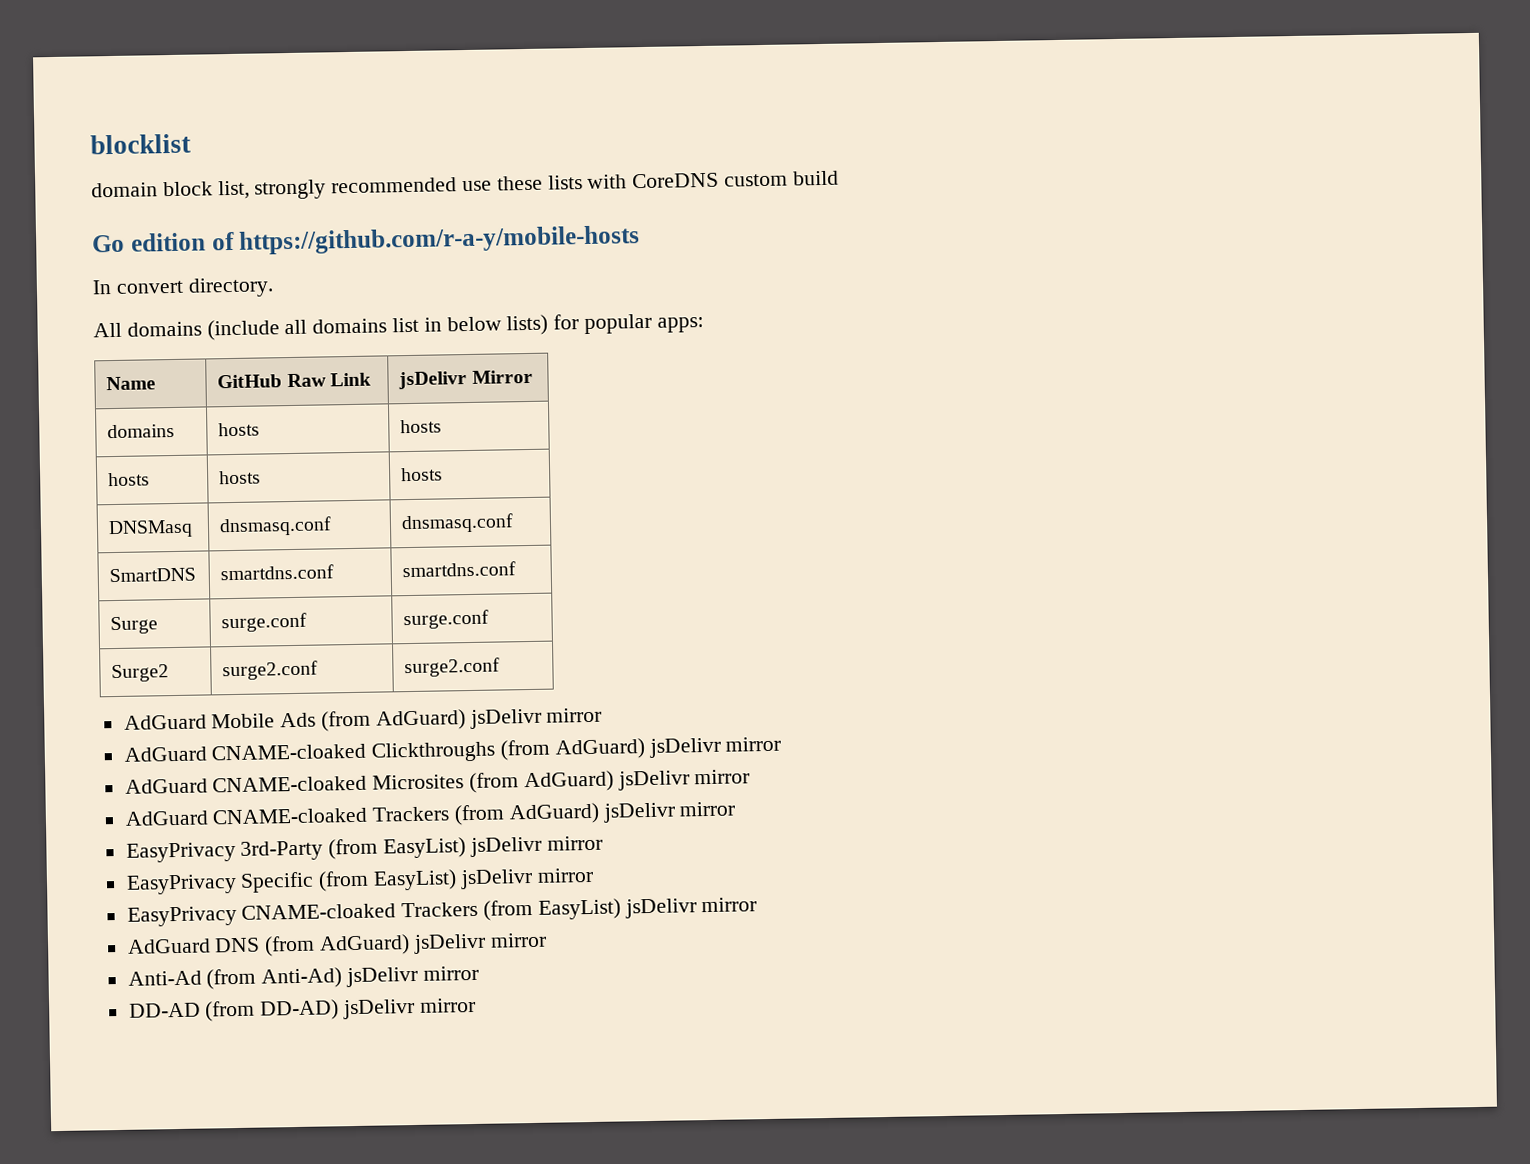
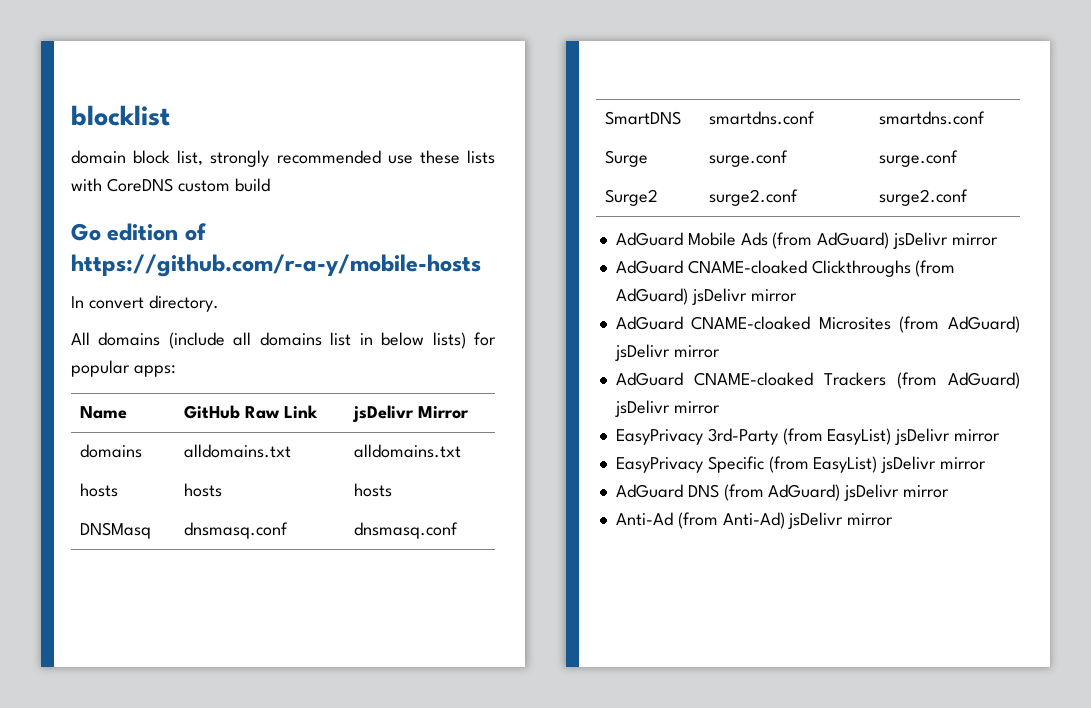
- domains | hosts | hosts
+ domains | alldomains.txt | alldomains.txt
- EasyPrivacy CNAME-cloaked Trackers (from EasyList) jsDelivr mirror
- DD-AD (from DD-AD) jsDelivr mirror

